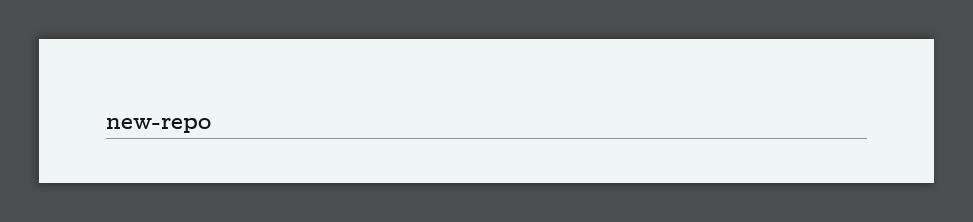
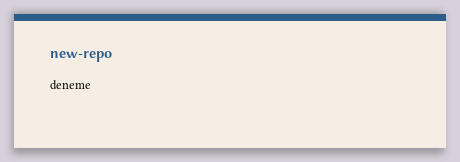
+ deneme

